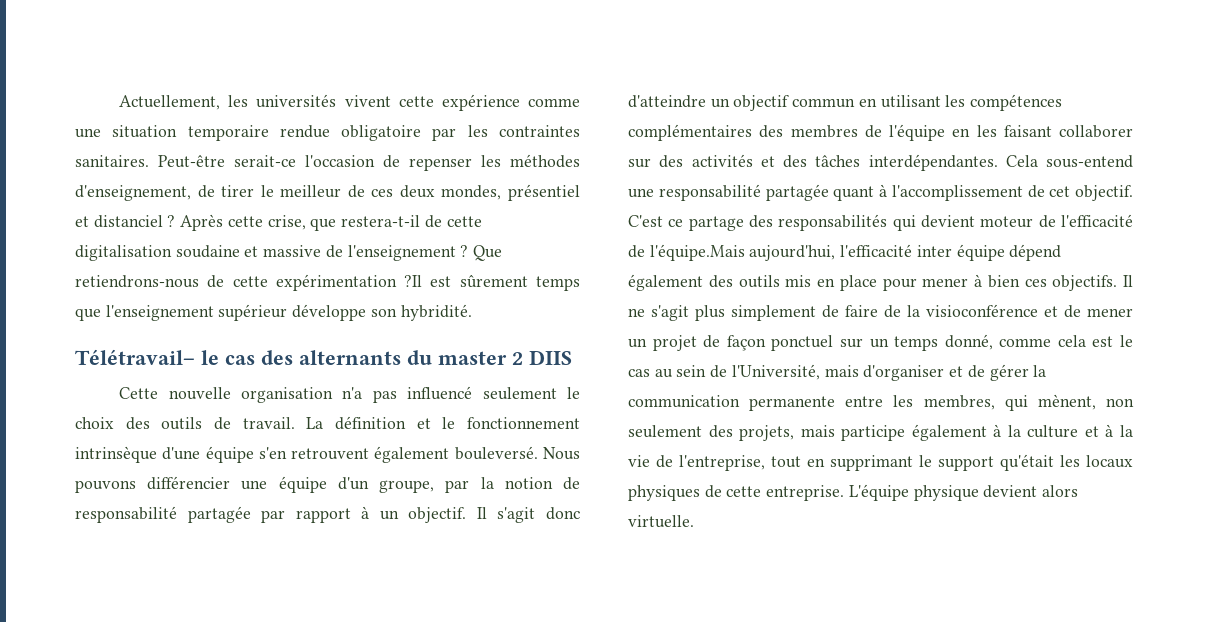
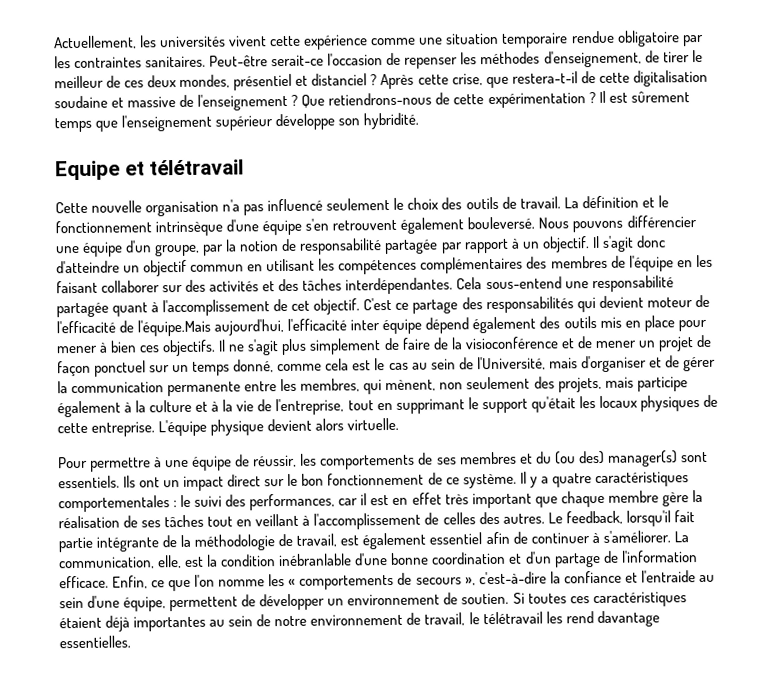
- Que retiendrons-nous de cette expérimentation ?Il est sûrement temps que l'enseignement supérieur développe son hybridité.
+ Que retiendrons-nous de cette expérimentation ? Il est sûrement temps que l'enseignement supérieur développe son hybridité.
- Télétravail– le cas des alternants du master 2 DIIS
+ Equipe et télétravail
+ Pour permettre à une équipe de réussir, les comportements de ses membres et du (ou des) manager(s) sont essentiels. Ils ont un impact direct sur le bon fonctionnement de ce système. Il y a quatre caractéristiques comportementales : le suivi des performances, car il est en effet très important que chaque membre gère la réalisation de ses tâches tout en veillant à l'accomplissement de celles des autres. Le feedback, lorsqu'il fait partie intégrante de la méthodologie de travail, est également essentiel afin de continuer à s'améliorer. La communication, elle, est la condition inébranlable d'une bonne coordination et d'un partage de l'information efficace. Enfin, ce que l'on nomme les « comportements de secours », c'est-à-dire la confiance et l'entraide au sein d'une équipe, permettent de développer un environnement de soutien. Si toutes ces caractéristiques étaient déjà importantes au sein de notre environnement de travail, le télétravail les rend davantage essentielles.

